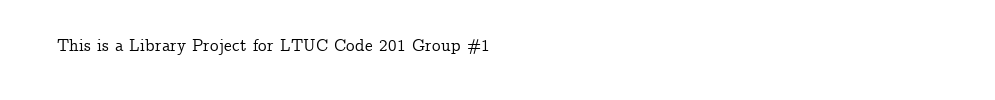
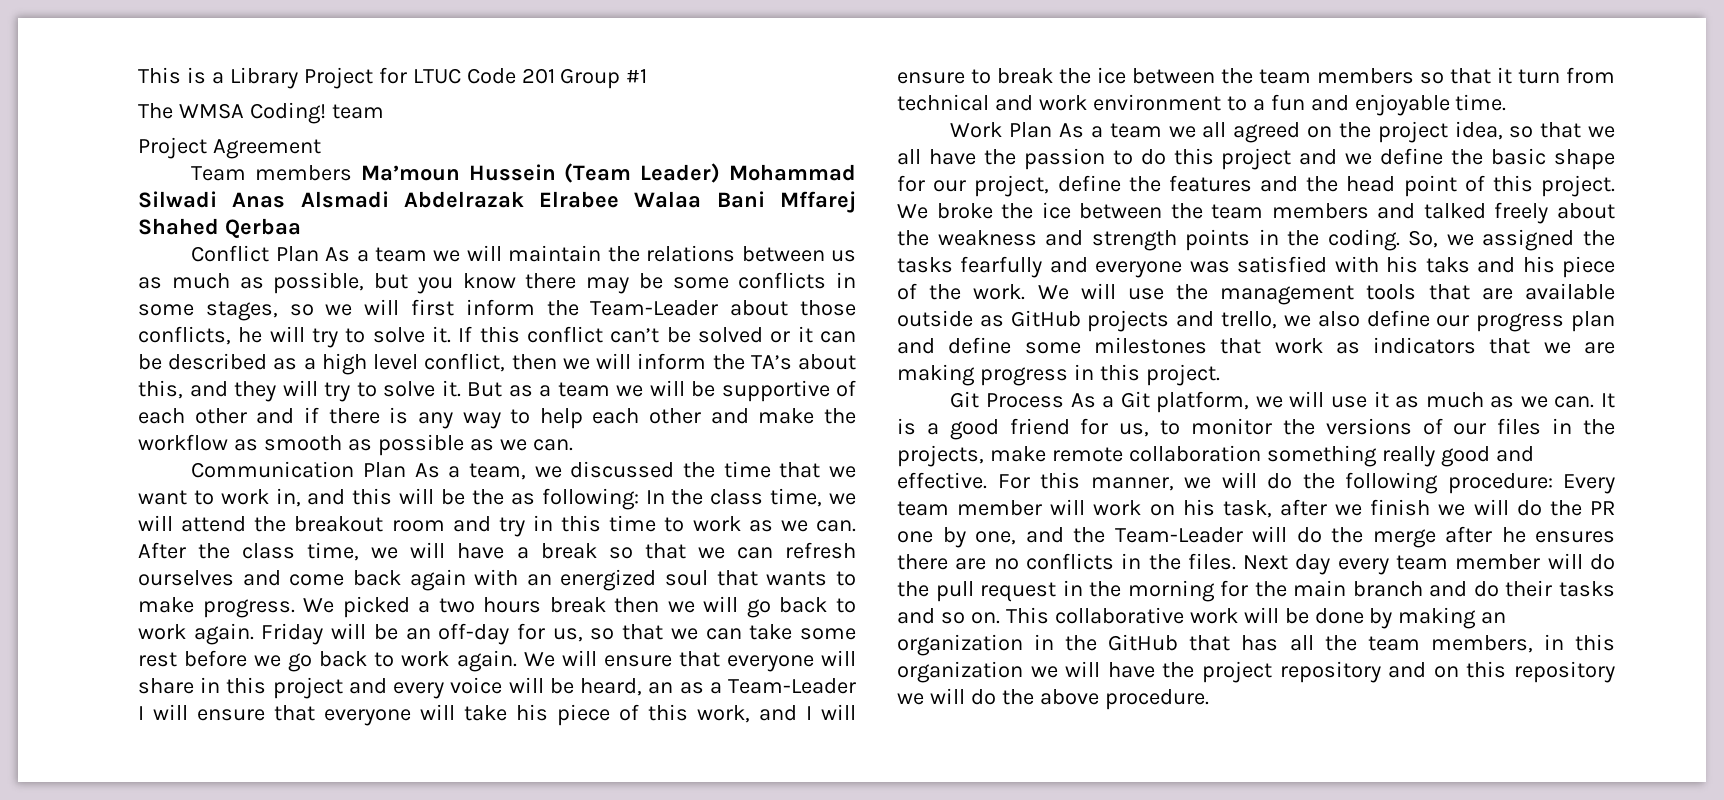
+ The WMSA Coding! team
+ Project Agreement
+ Team members Ma’moun Hussein (Team Leader) Mohammad Silwadi Anas Alsmadi Abdelrazak Elrabee Walaa Bani Mffarej Shahed Qerbaa
+ Conflict Plan As a team we will maintain the relations between us as much as possible, but you know there may be some conflicts in some stages, so we will first inform the Team-Leader about those conflicts, he will try to solve it. If this conflict can’t be solved or it can be described as a high level conflict, then we will inform the TA’s about this, and they will try to solve it. But as a team we will be supportive of each other and if there is any way to help each other and make the workflow as smooth as possible as we can.
+ Communication Plan As a team, we discussed the time that we want to work in, and this will be the as following: In the class time, we will attend the breakout room and try in this time to work as we can. After the class time, we will have a break so that we can refresh ourselves and come back again with an energized soul that wants to make progress. We picked a two hours break then we will go back to work again. Friday will be an off-day for us, so that we can take some rest before we go back to work again. We will ensure that everyone will share in this project and every voice will be heard, an as a Team-Leader I will ensure that everyone will take his piece of this work, and I will ensure to break the ice between the team members so that it turn from technical and work environment to a fun and enjoyable time.
+ Work Plan As a team we all agreed on the project idea, so that we all have the passion to do this project and we define the basic shape for our project, define the features and the head point of this project. We broke the ice between the team members and talked freely about the weakness and strength points in the coding. So, we assigned the tasks fearfully and everyone was satisfied with his taks and his piece of the work. We will use the management tools that are available outside as GitHub projects and trello, we also define our progress plan and define some milestones that work as indicators that we are making progress in this project.
+ Git Process As a Git platform, we will use it as much as we can. It is a good friend for us, to monitor the versions of our files in the projects, make remote collaboration something really good and effective. For this manner, we will do the following procedure: Every team member will work on his task, after we finish we will do the PR one by one, and the Team-Leader will do the merge after he ensures there are no conflicts in the files. Next day every team member will do the pull request in the morning for the main branch and do their tasks and so on. This collaborative work will be done by making an organization in the GitHub that has all the team members, in this organization we will have the project repository and on this repository we will do the above procedure.

